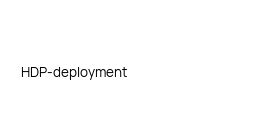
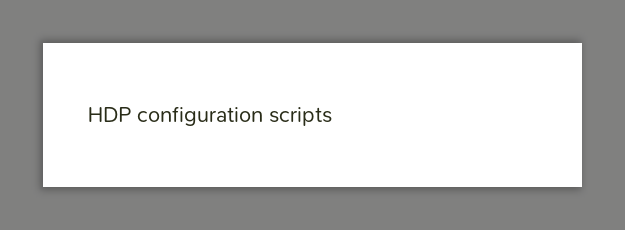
- HDP-deployment
+ HDP configuration scripts

